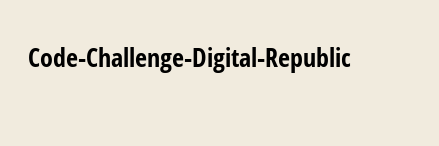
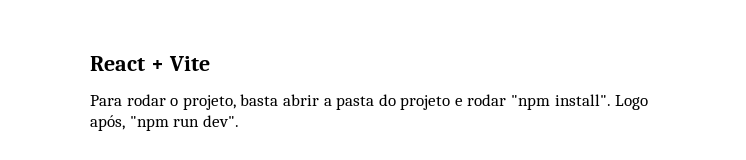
- Code-Challenge-Digital-Republic
+ React + Vite
+ Para rodar o projeto, basta abrir a pasta do projeto e rodar "npm install". Logo após, "npm run dev".

